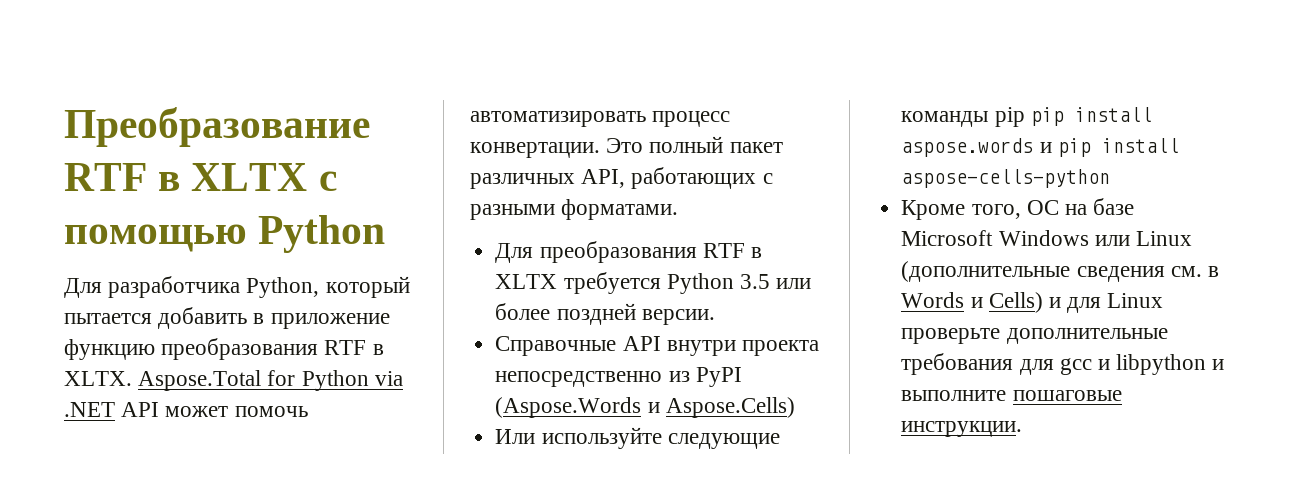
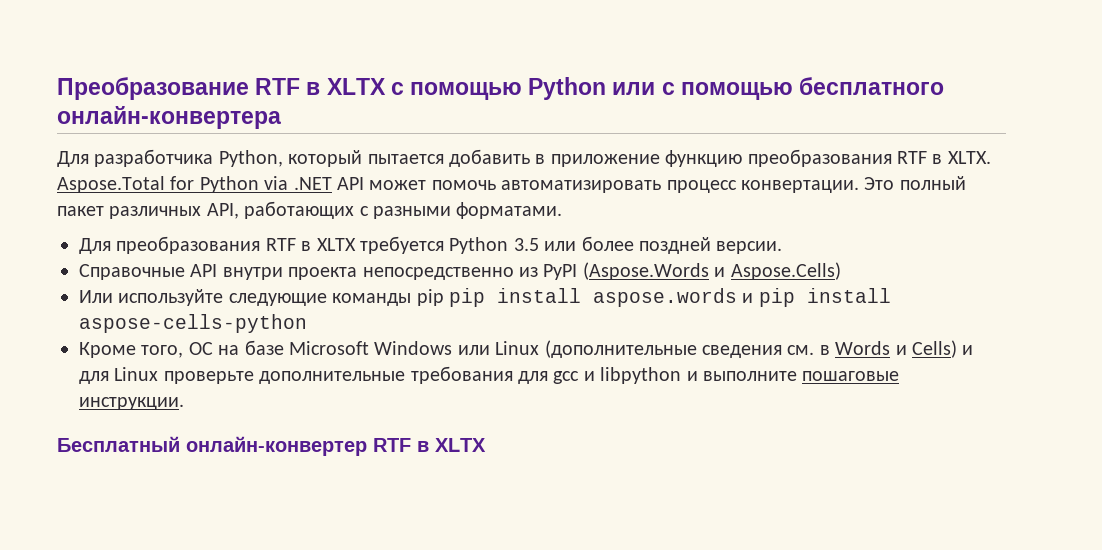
- Преобразование RTF в XLTX с помощью Python
+ Преобразование RTF в XLTX с помощью Python или с помощью бесплатного онлайн-конвертера
+ Бесплатный онлайн-конвертер RTF в XLTX

